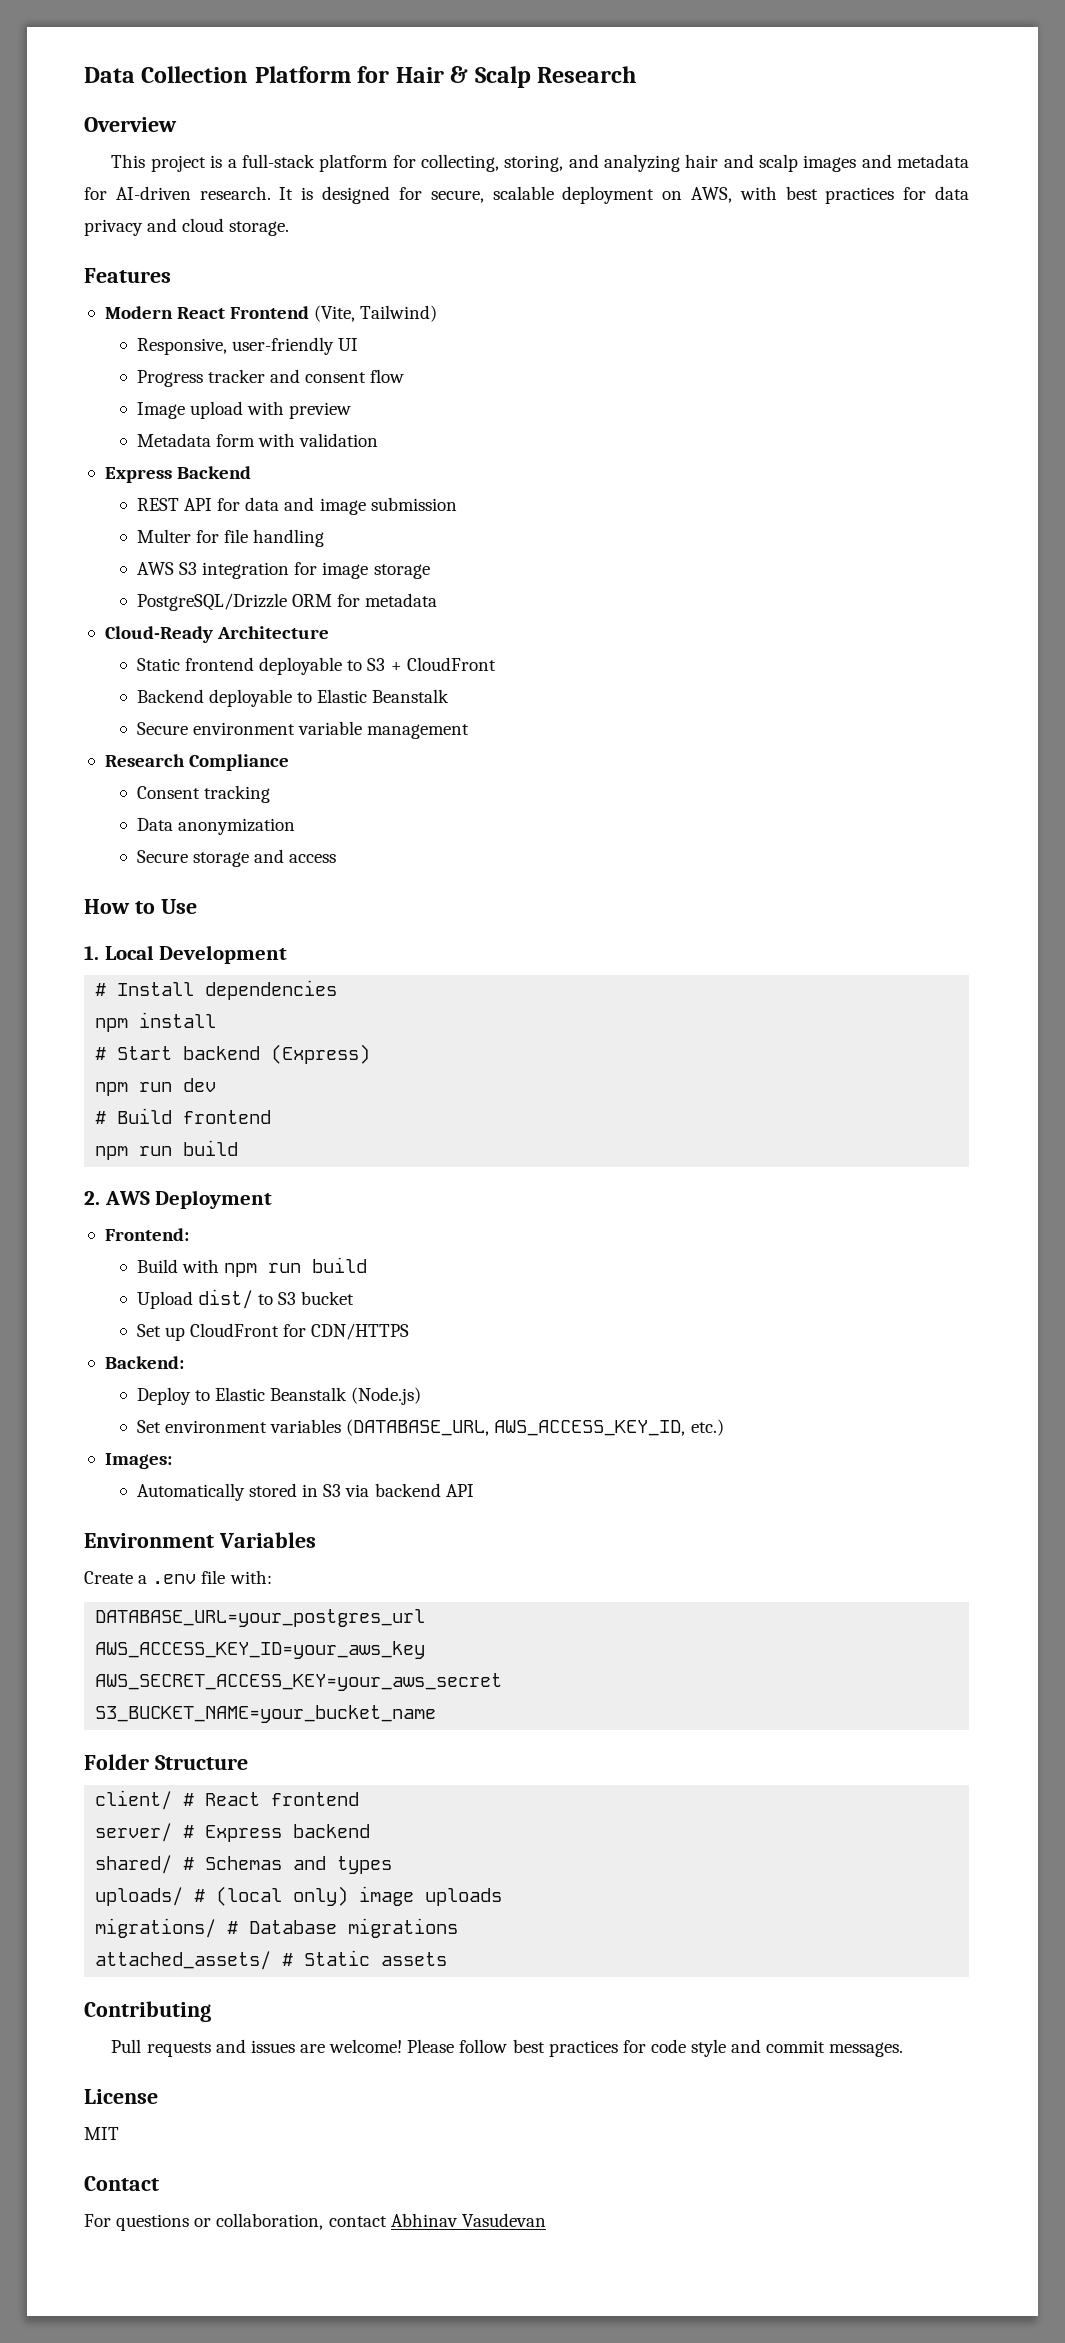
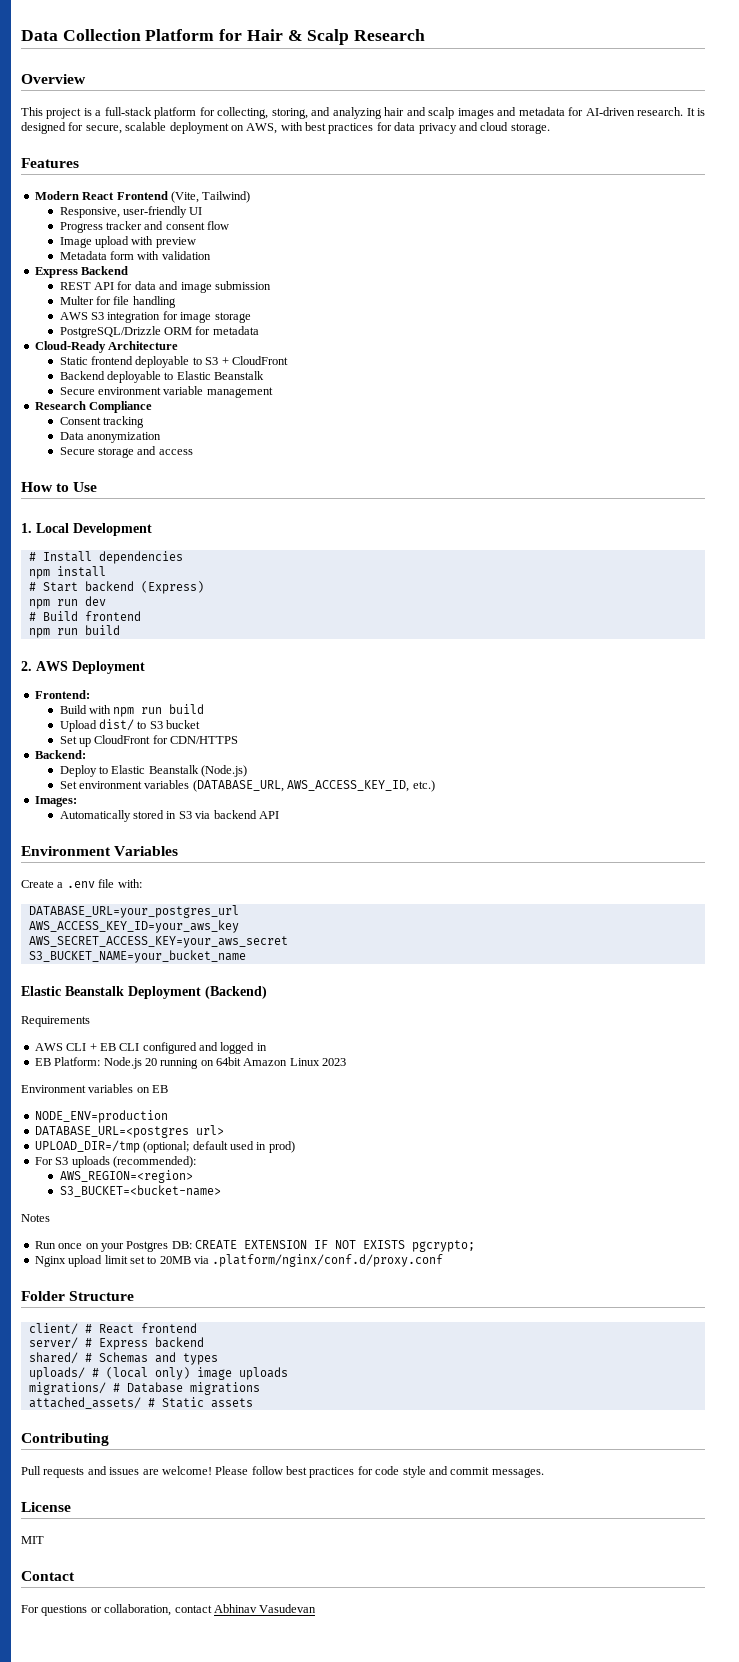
+ Elastic Beanstalk Deployment (Backend)
+ Requirements
+ AWS CLI + EB CLI configured and logged in
+ EB Platform: Node.js 20 running on 64bit Amazon Linux 2023
+ Environment variables on EB
+ NODE_ENV=production
+ DATABASE_URL=<postgres url>
+ UPLOAD_DIR=/tmp (optional; default used in prod)
+ For S3 uploads (recommended):
+ AWS_REGION=<region>
+ S3_BUCKET=<bucket-name>
+ Notes
+ Run once on your Postgres DB: CREATE EXTENSION IF NOT EXISTS pgcrypto;
+ Nginx upload limit set to 20MB via .platform/nginx/conf.d/proxy.conf

